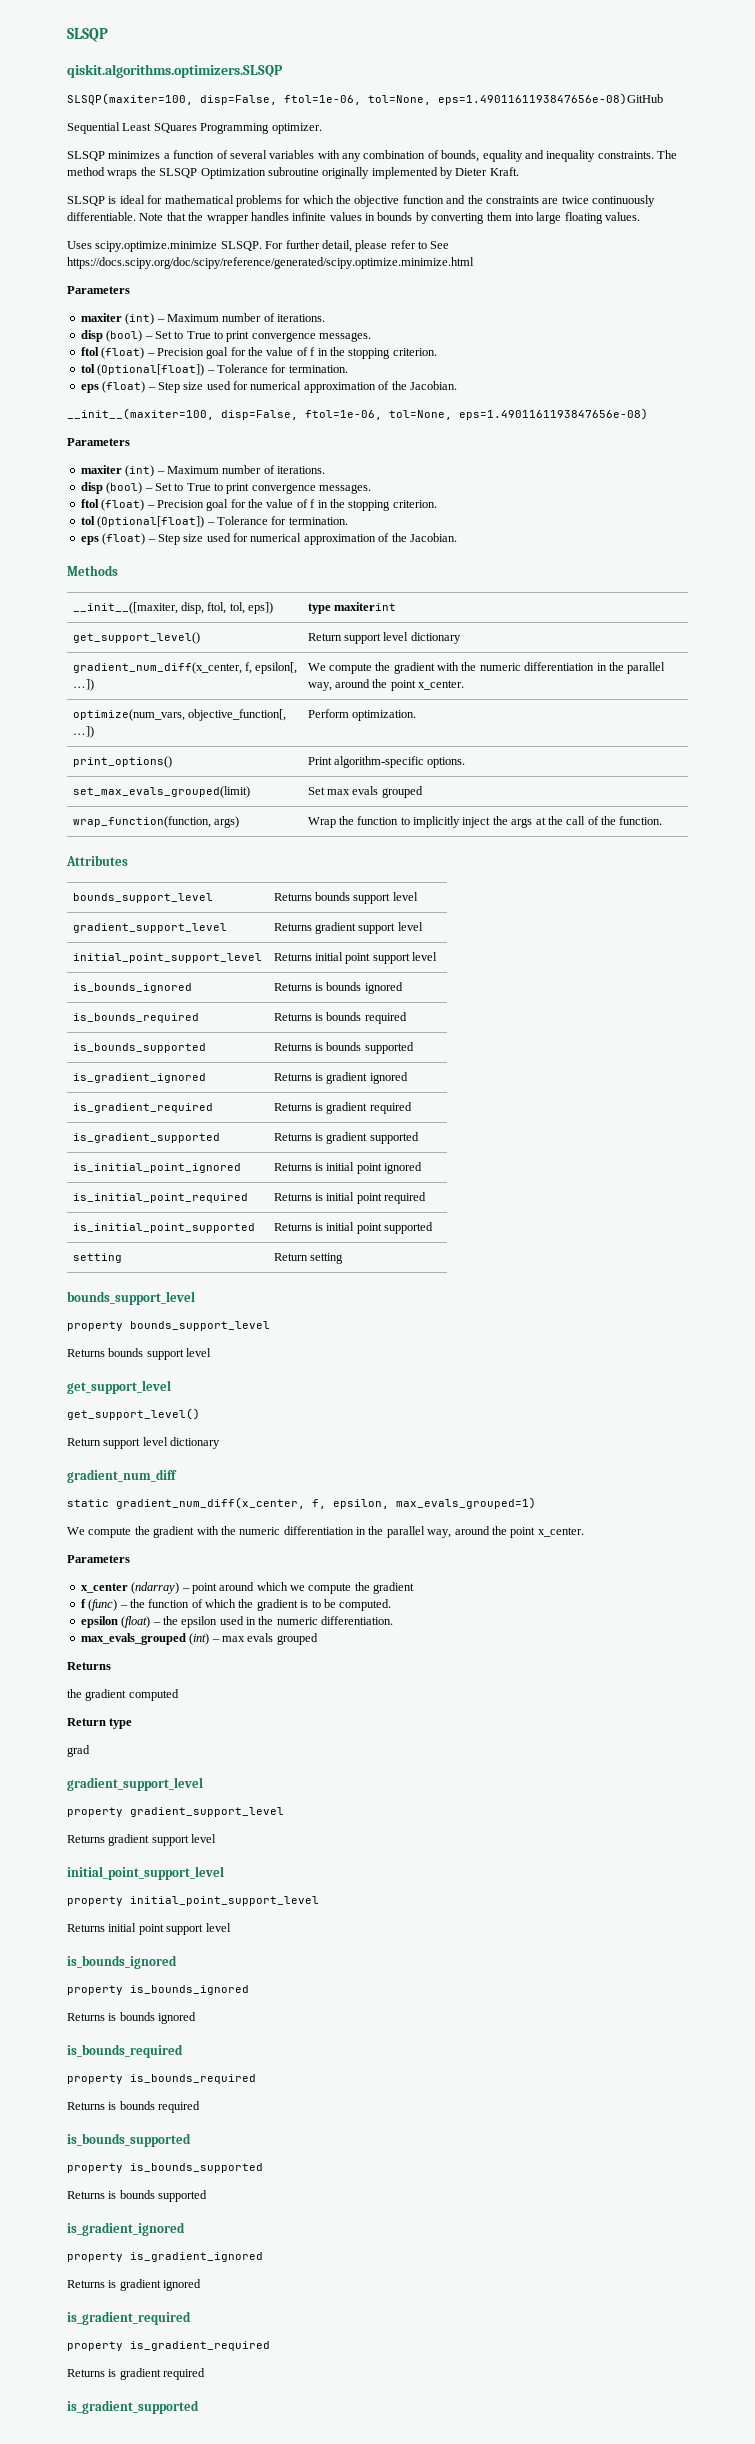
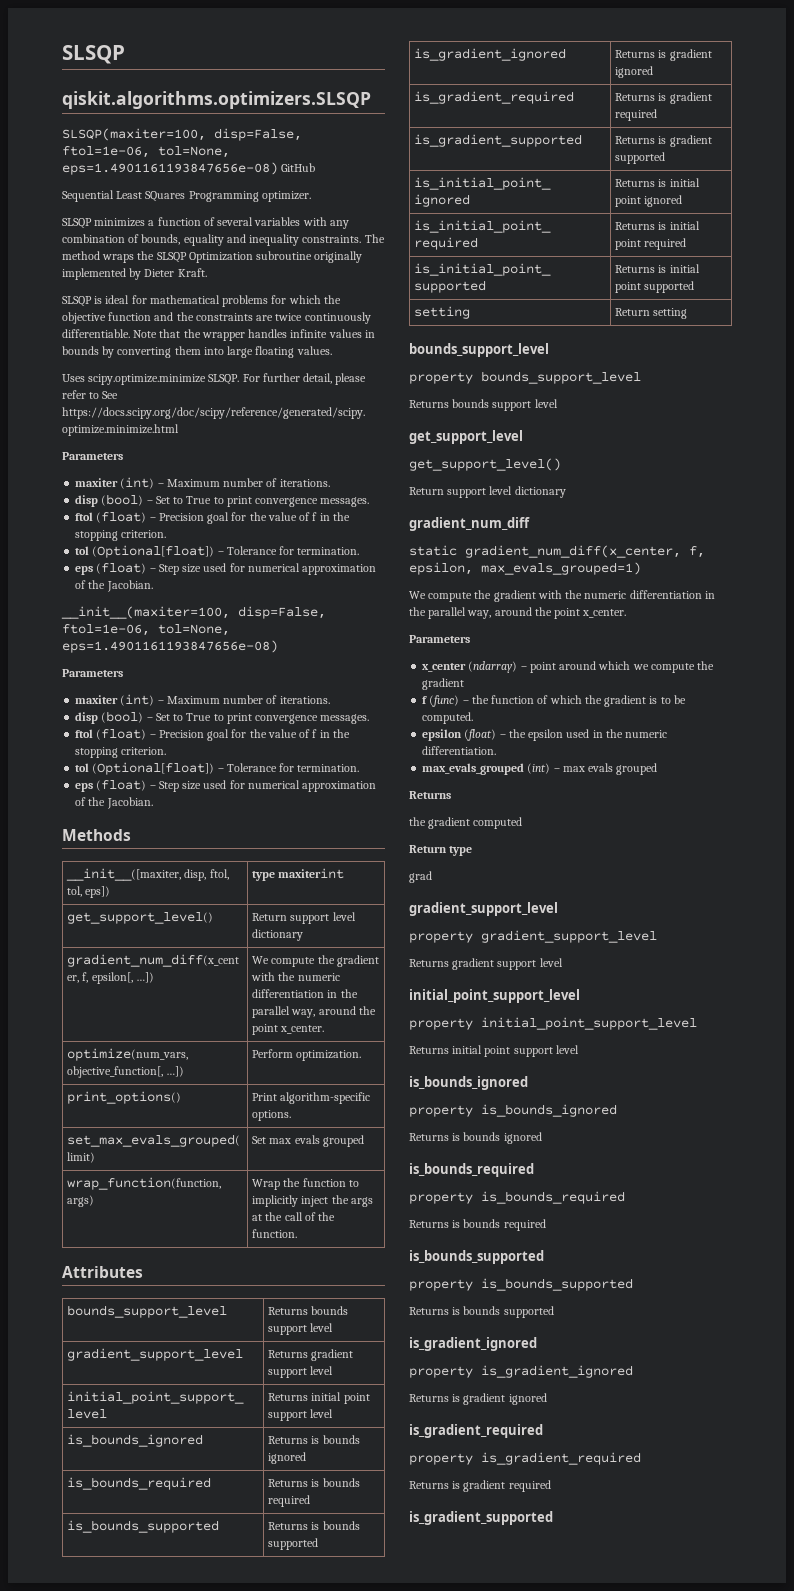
- SLSQP(maxiter=100, disp=False, ftol=1e-06, tol=None, eps=1.4901161193847656e-08)GitHub
+ SLSQP(maxiter=100, disp=False, ftol=1e-06, tol=None, eps=1.4901161193847656e-08) GitHub

